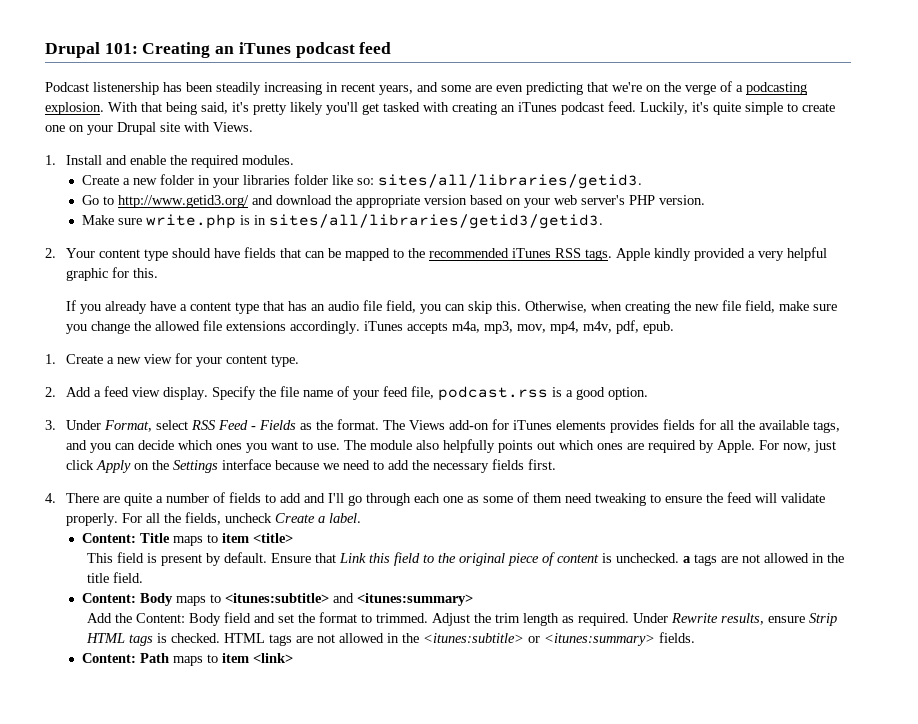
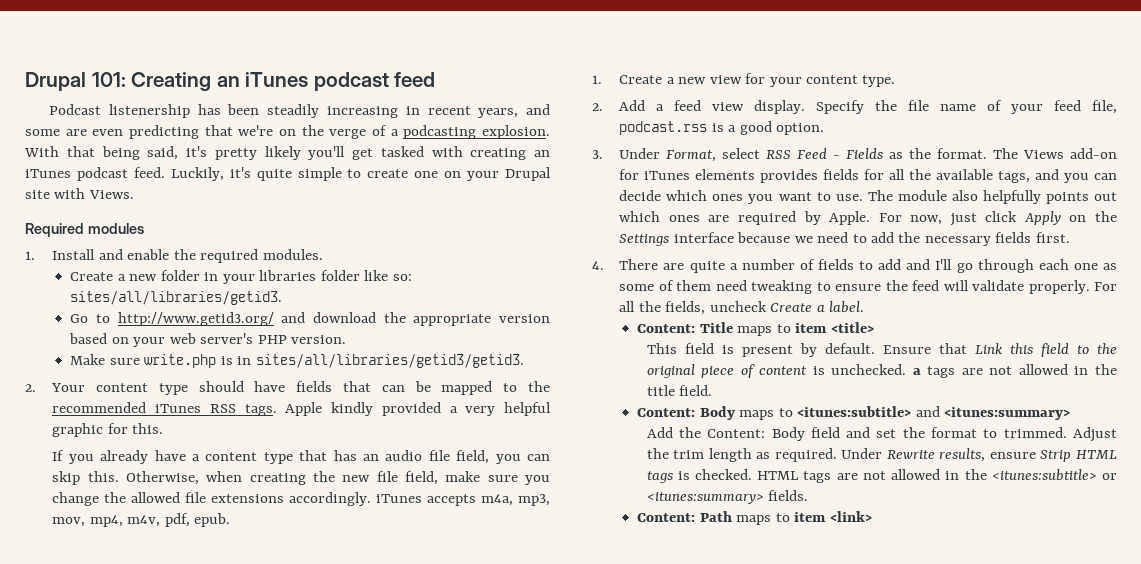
+ Required modules

